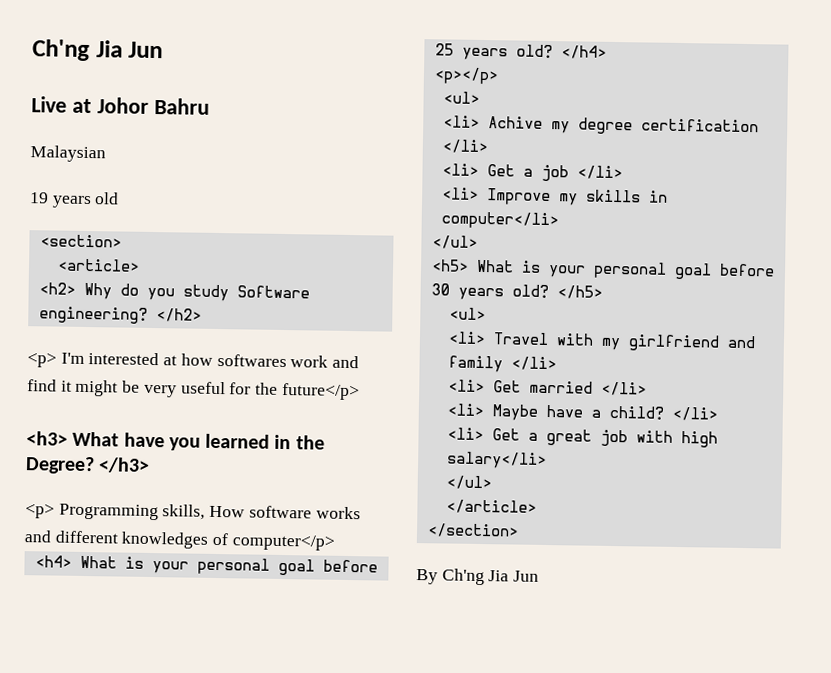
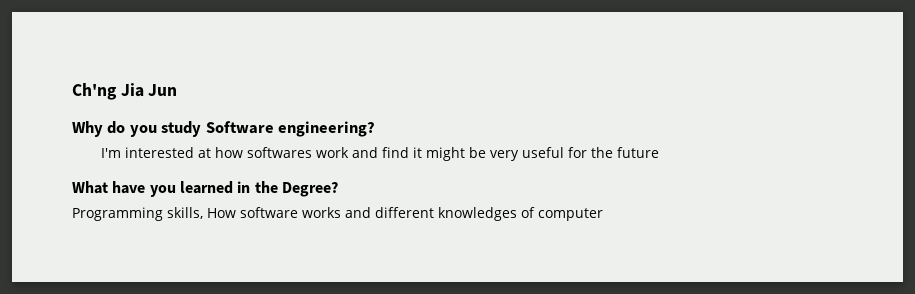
- Live at Johor Bahru
- Malaysian
- 19 years old
- <section>
- <article>
- <h2> Why do you study Software engineering? </h2>
- <p> I'm interested at how softwares work and find it might be very useful for the future</p>
- <h3> What have you learned in the Degree? </h3>
- <p> Programming skills, How software works and different knowledges of computer</p>
- <h4> What is your personal goal before 25 years old? </h4>
- <p></p>
- <ul>
- <li> Achive my degree certification </li>
- <li> Get a job </li>
- <li> Improve my skills in computer</li>
- </ul>
- <h5> What is your personal goal before 30 years old? </h5>
- <ul>
- <li> Travel with my girlfriend and family </li>
- <li> Get married </li>
- <li> Maybe have a child? </li>
- <li> Get a great job with high salary</li>
- </ul>
- </article>
- </section>
- By Ch'ng Jia Jun
+ Why do you study Software engineering?
+ I'm interested at how softwares work and find it might be very useful for the future
+ What have you learned in the Degree?
+ Programming skills, How software works and different knowledges of computer

